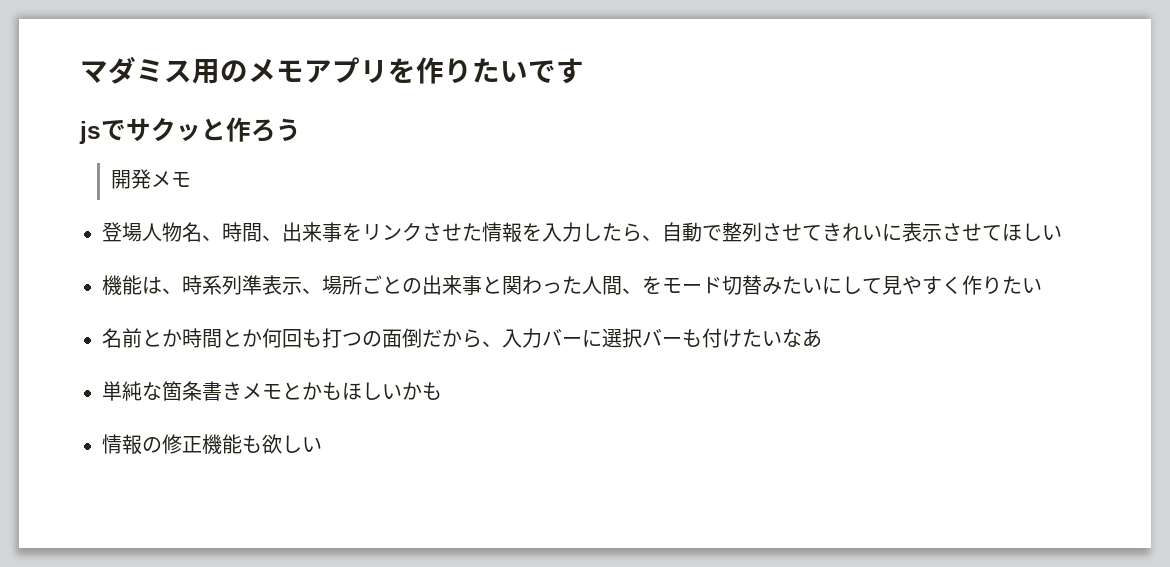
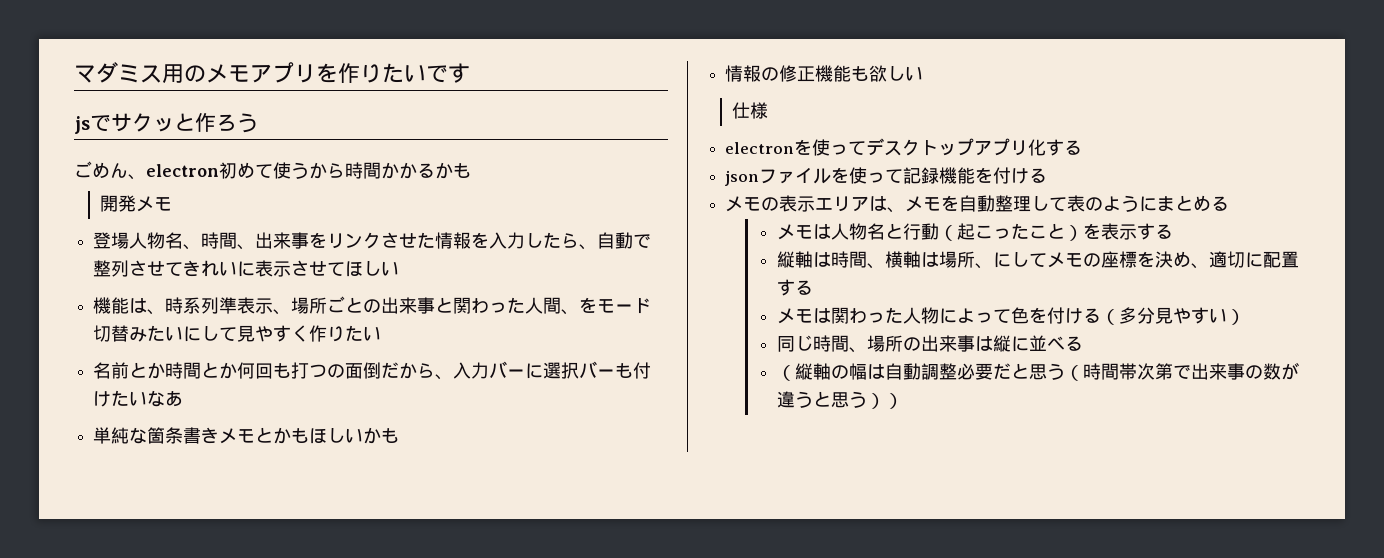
+ ごめん、electron初めて使うから時間かかるかも
+ 仕様
+ electronを使ってデスクトップアプリ化する
+ jsonファイルを使って記録機能を付ける
+ メモの表示エリアは、メモを自動整理して表のようにまとめる
+ メモは人物名と行動（起こったこと）を表示する
+ 縦軸は時間、横軸は場所、にしてメモの座標を決め、適切に配置する
+ メモは関わった人物によって色を付ける（多分見やすい）
+ 同じ時間、場所の出来事は縦に並べる
+ （縦軸の幅は自動調整必要だと思う（時間帯次第で出来事の数が違うと思う））

